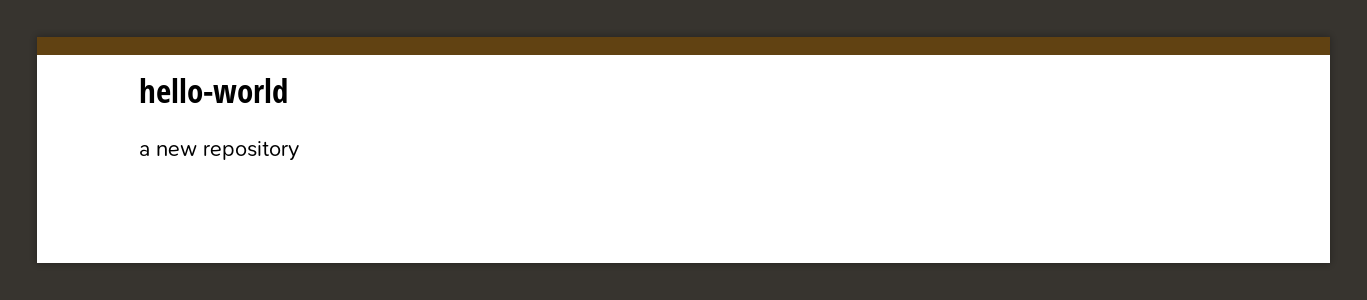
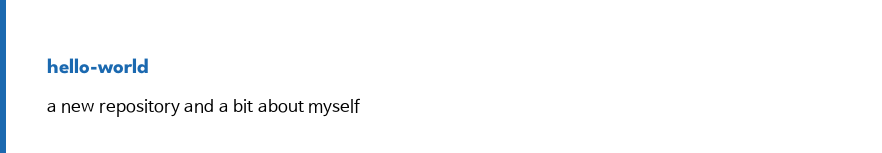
- a new repository
+ a new repository and a bit about myself

